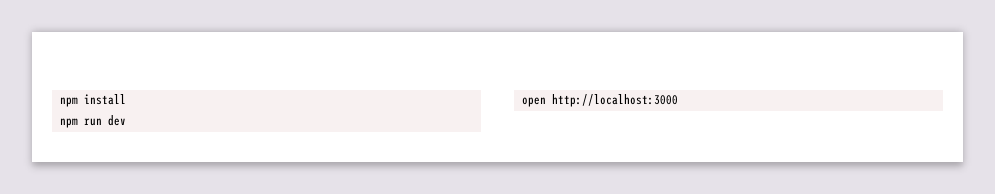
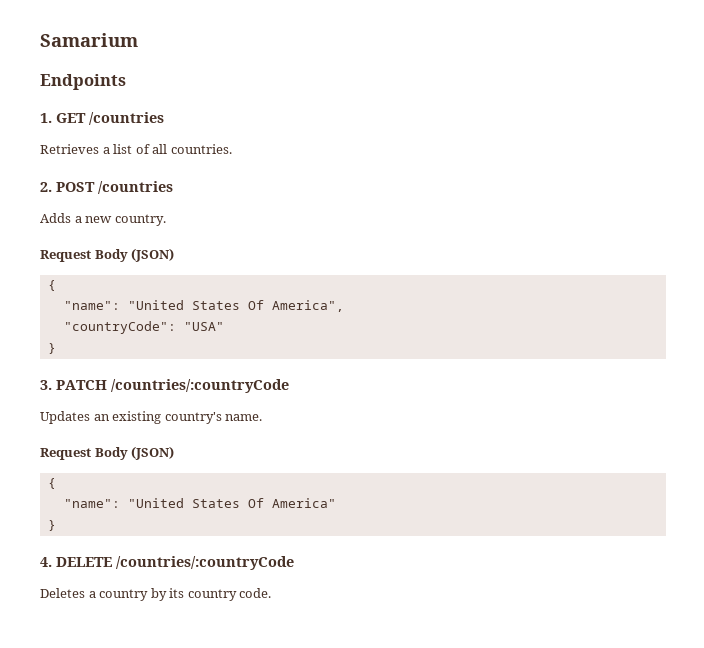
- npm install
- npm run dev
- open http://localhost:3000
+ Samarium
+ Endpoints
+ 1. GET /countries
+ Retrieves a list of all countries.
+ 2. POST /countries
+ Adds a new country.
+ Request Body (JSON)
+ {
+ "name": "United States Of America",
+ "countryCode": "USA"
+ }
+ 3. PATCH /countries/:countryCode
+ Updates an existing country's name.
+ Request Body (JSON)
+ {
+ "name": "United States Of America"
+ }
+ 4. DELETE /countries/:countryCode
+ Deletes a country by its country code.

